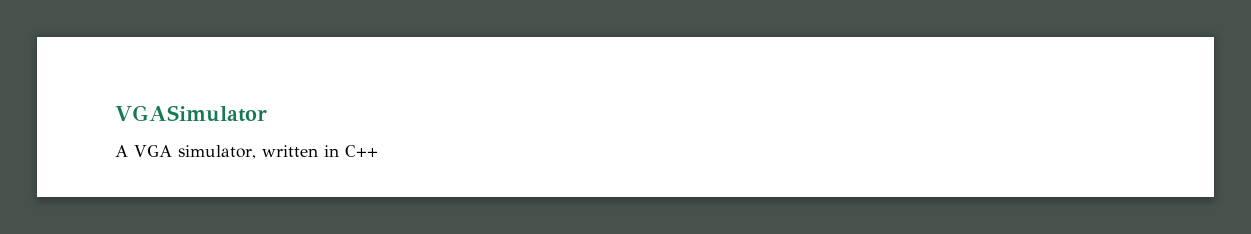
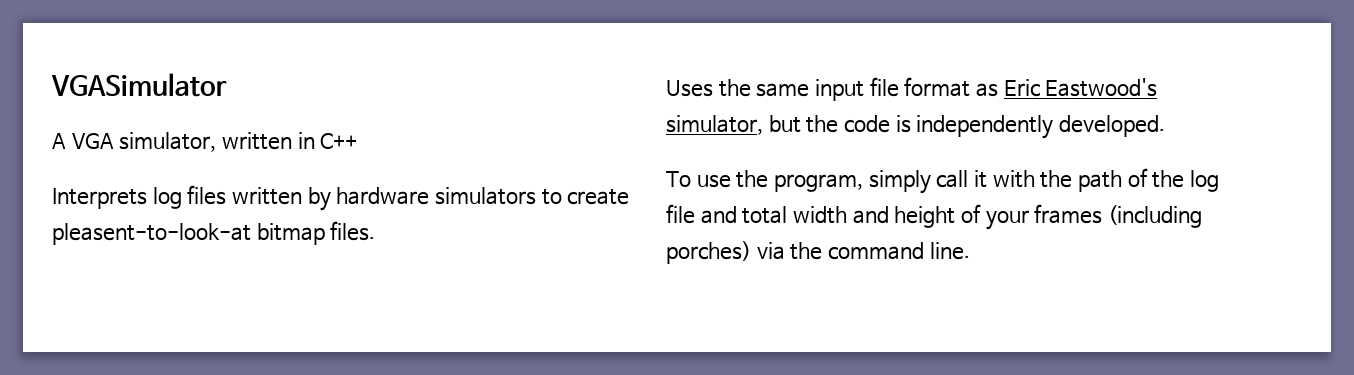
+ Interprets log files written by hardware simulators to create pleasent-to-look-at bitmap files.
+ Uses the same input file format as Eric Eastwood's simulator, but the code is independently developed.
+ To use the program, simply call it with the path of the log file and total width and height of your frames (including porches) via the command line.

